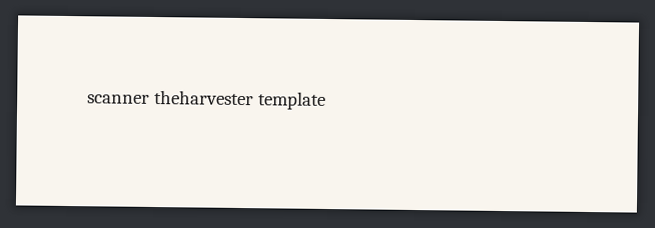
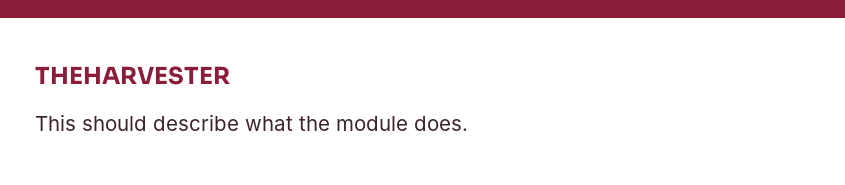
- scanner theharvester template
+ THEHARVESTER
+ This should describe what the module does.

